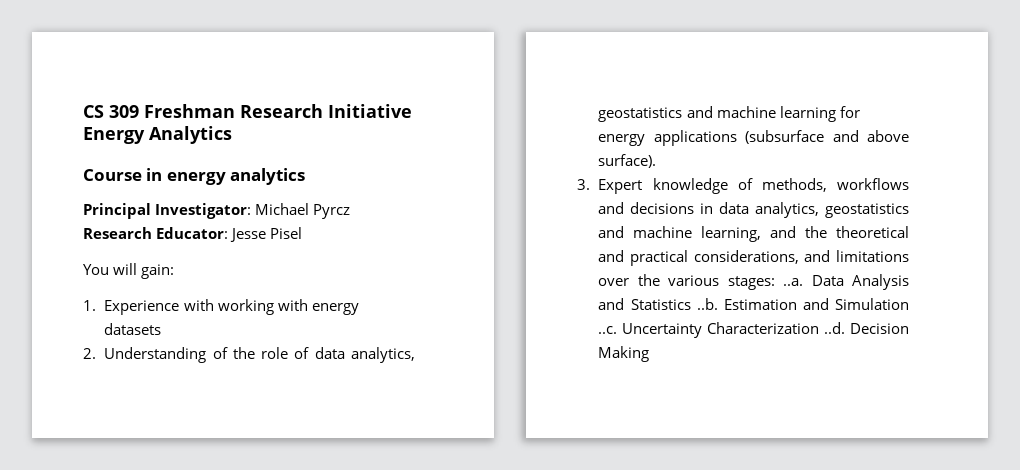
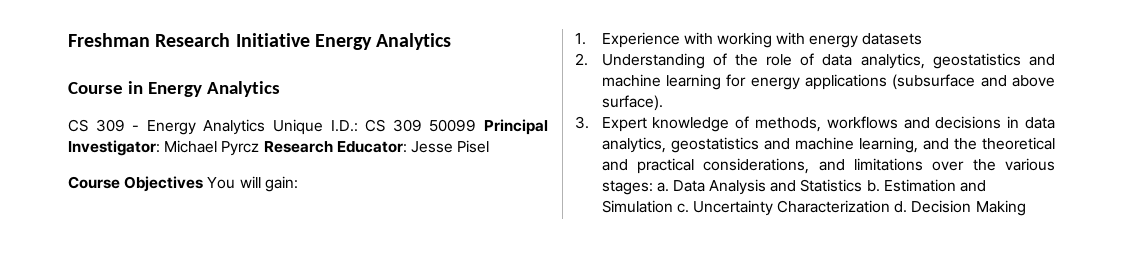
- CS 309 Freshman Research Initiative Energy Analytics
+ Freshman Research Initiative Energy Analytics
- Course in energy analytics
- Principal Investigator: Michael Pyrcz Research Educator: Jesse Pisel
+ Course in Energy Analytics
+ CS 309 - Energy Analytics Unique I.D.: CS 309 50099 Principal Investigator: Michael Pyrcz Research Educator: Jesse Pisel
- You will gain:
+ Course Objectives You will gain:
- 3. Expert knowledge of methods, workflows and decisions in data analytics, geostatistics and machine learning, and the theoretical and practical considerations, and limitations over the various stages: ..a. Data Analysis and Statistics ..b. Estimation and Simulation ..c. Uncertainty Characterization ..d. Decision Making
+ 3. Expert knowledge of methods, workflows and decisions in data analytics, geostatistics and machine learning, and the theoretical and practical considerations, and limitations over the various stages: a. Data Analysis and Statistics b. Estimation and Simulation c. Uncertainty Characterization d. Decision Making

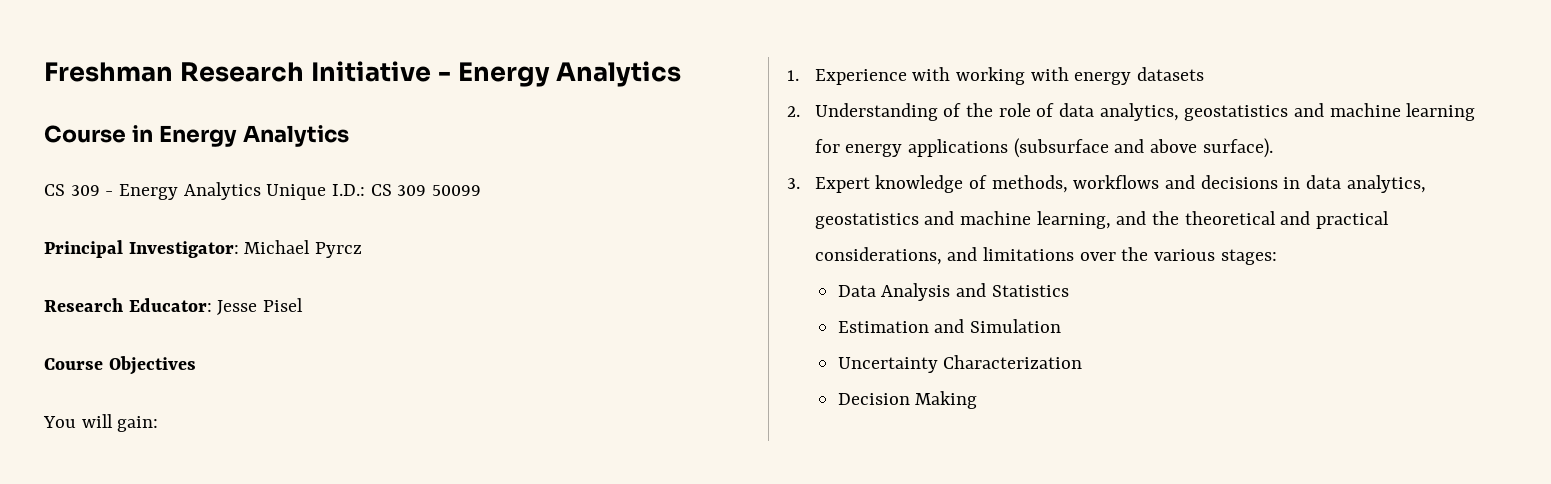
- Freshman Research Initiative Energy Analytics
+ Freshman Research Initiative - Energy Analytics
- CS 309 - Energy Analytics Unique I.D.: CS 309 50099 Principal Investigator: Michael Pyrcz Research Educator: Jesse Pisel
+ CS 309 - Energy Analytics Unique I.D.: CS 309 50099
+ Principal Investigator: Michael Pyrcz
+ Research Educator: Jesse Pisel
- Course Objectives You will gain:
+ Course Objectives
+ You will gain:
- 3. Expert knowledge of methods, workflows and decisions in data analytics, geostatistics and machine learning, and the theoretical and practical considerations, and limitations over the various stages: a. Data Analysis and Statistics b. Estimation and Simulation c. Uncertainty Characterization d. Decision Making
+ 3. Expert knowledge of methods, workflows and decisions in data analytics, geostatistics and machine learning, and the theoretical and practical considerations, and limitations over the various stages:
+ Data Analysis and Statistics
+ Estimation and Simulation
+ Uncertainty Characterization
+ Decision Making

